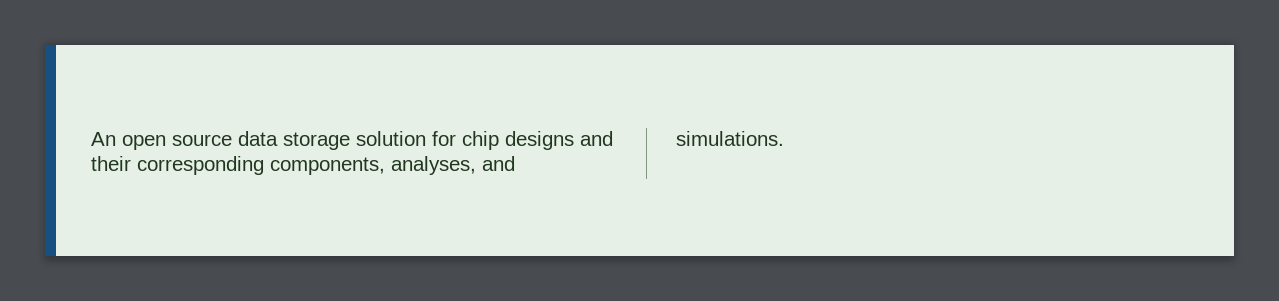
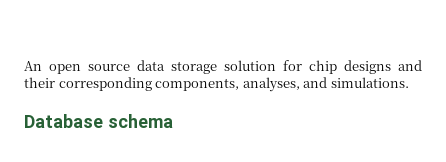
+ Database schema

